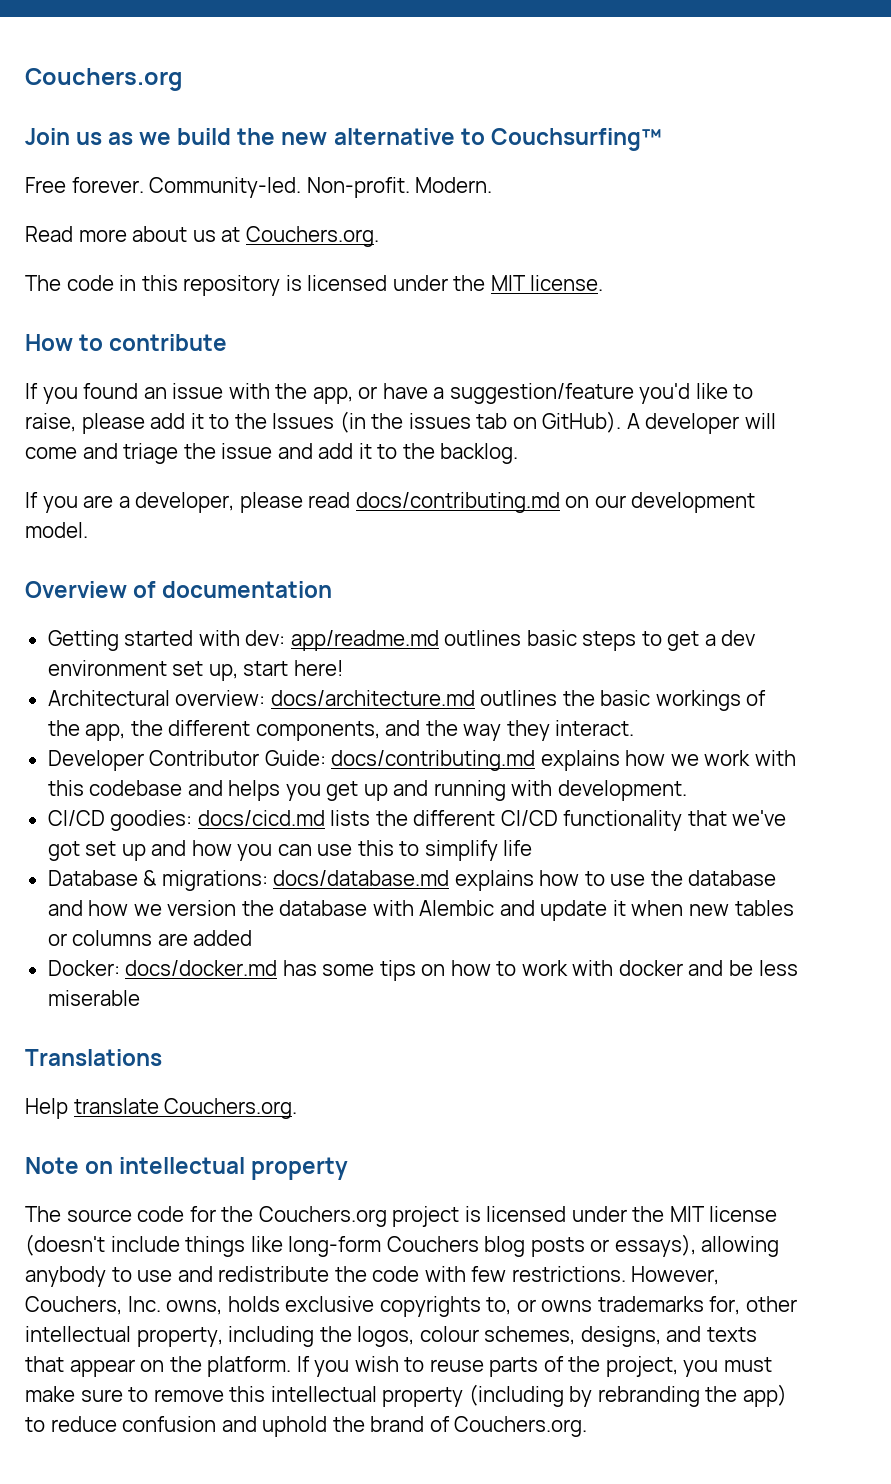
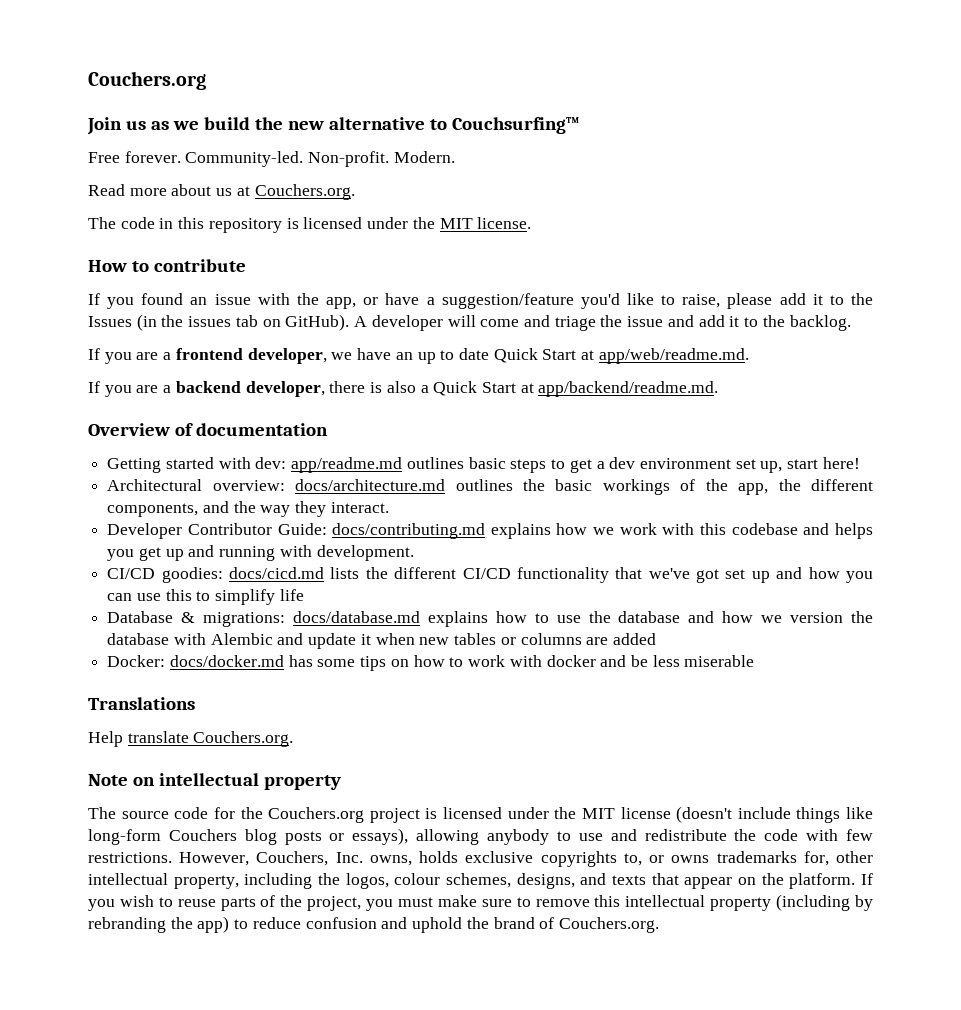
- If you are a developer, please read docs/contributing.md on our development model.
+ If you are a frontend developer, we have an up to date Quick Start at app/web/readme.md.
+ If you are a backend developer, there is also a Quick Start at app/backend/readme.md.

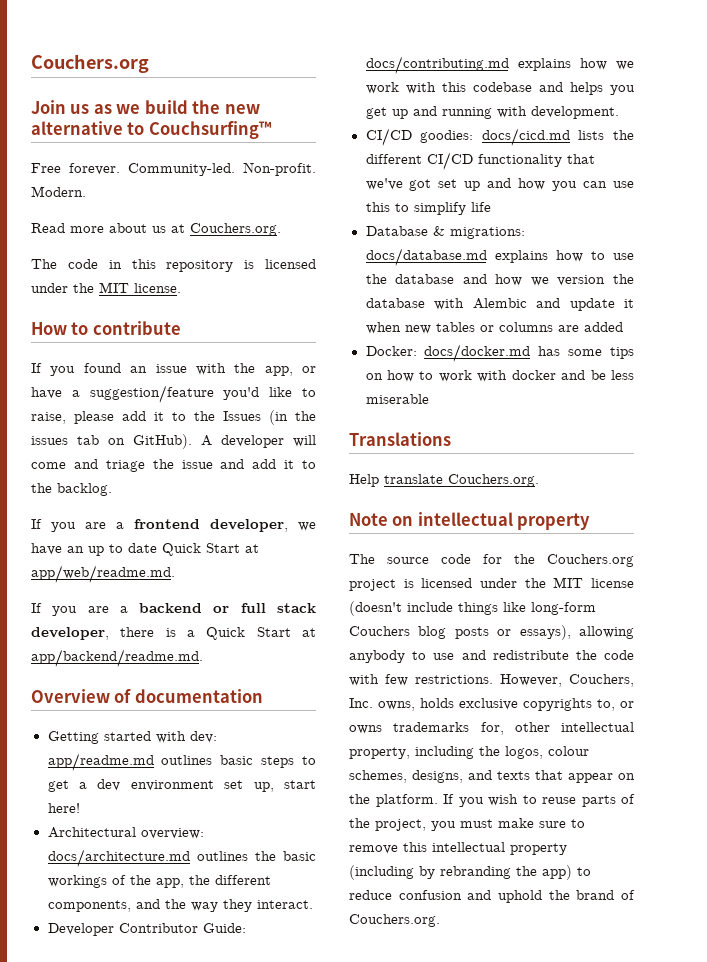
- If you are a backend developer, there is also a Quick Start at app/backend/readme.md.
+ If you are a backend or full stack developer, there is a Quick Start at app/backend/readme.md.

